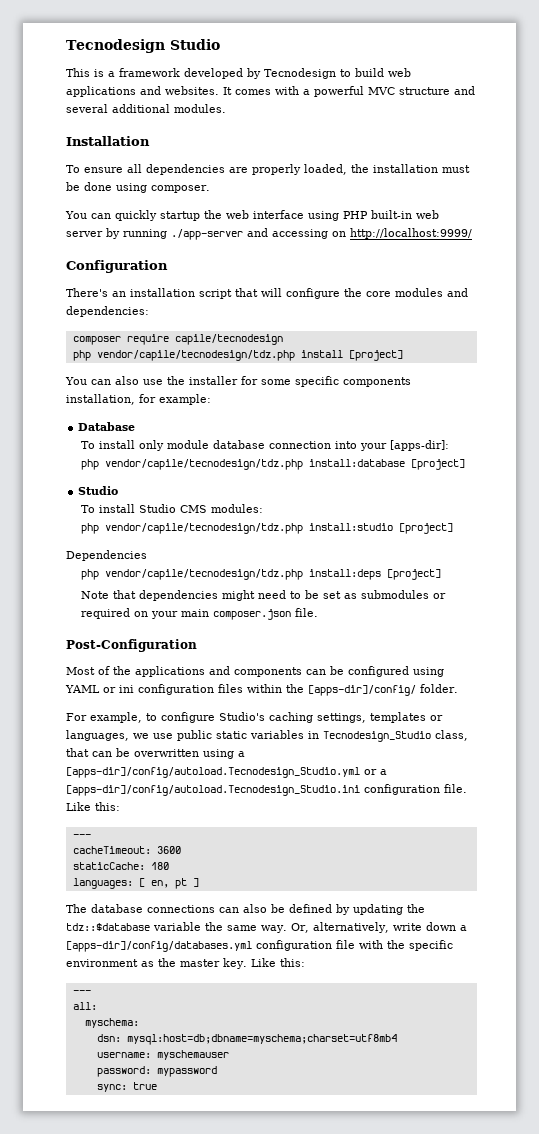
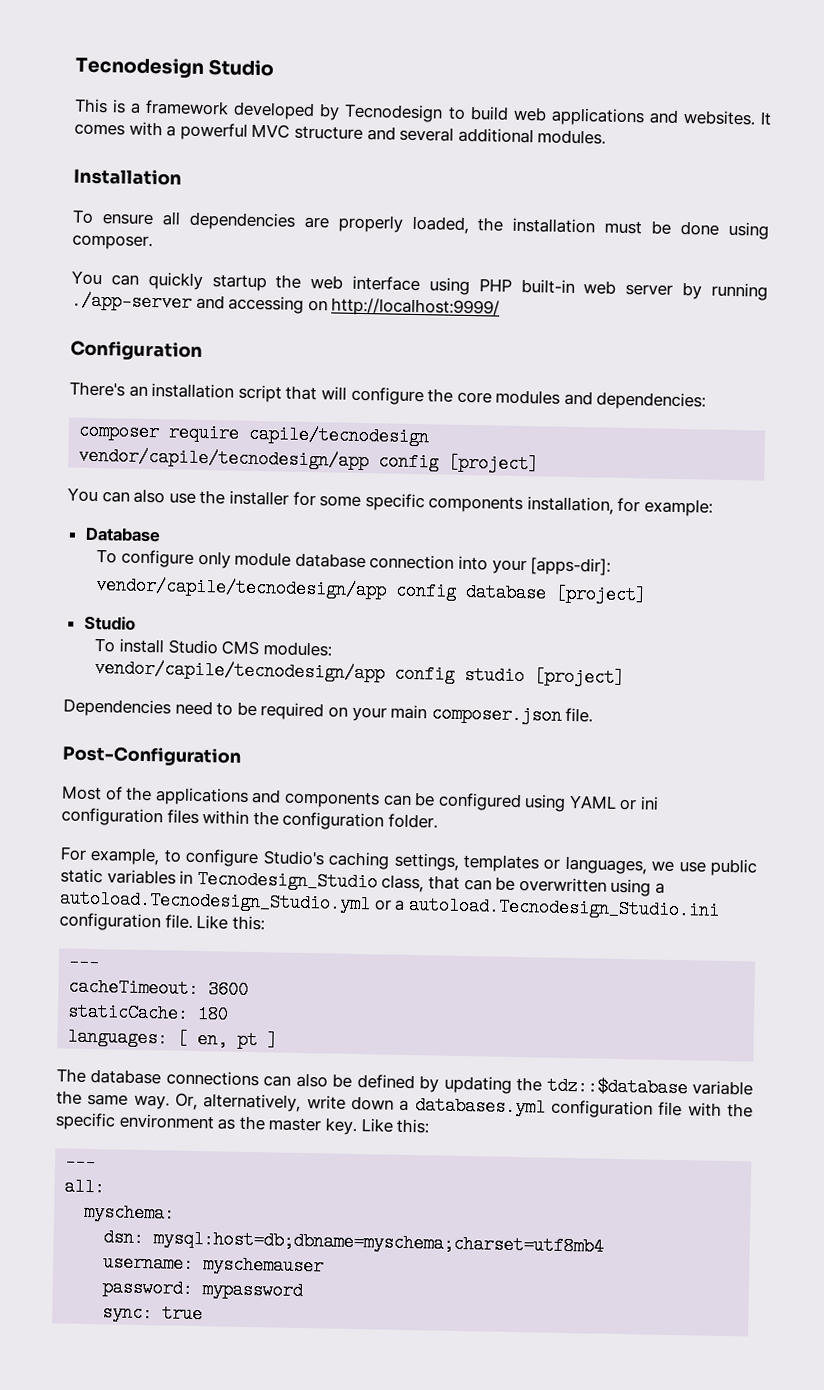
- php vendor/capile/tecnodesign/tdz.php install [project]
+ vendor/capile/tecnodesign/app config [project]
- To install only module database connection into your [apps-dir]:
+ To configure only module database connection into your [apps-dir]:
- php vendor/capile/tecnodesign/tdz.php install:database [project]
+ vendor/capile/tecnodesign/app config database [project]
- php vendor/capile/tecnodesign/tdz.php install:studio [project]
+ vendor/capile/tecnodesign/app config studio [project]
- Dependencies
- php vendor/capile/tecnodesign/tdz.php install:deps [project]
- Note that dependencies might need to be set as submodules or required on your main composer.json file.
+ Dependencies need to be required on your main composer.json file.
- Most of the applications and components can be configured using YAML or ini configuration files within the [apps-dir]/config/ folder.
+ Most of the applications and components can be configured using YAML or ini configuration files within the configuration folder.
- For example, to configure Studio's caching settings, templates or languages, we use public static variables in Tecnodesign_Studio class, that can be overwritten using a [apps-dir]/config/autoload.Tecnodesign_Studio.yml or a [apps-dir]/config/autoload.Tecnodesign_Studio.ini configuration file.
+ For example, to configure Studio's caching settings, templates or languages, we use public static variables in Tecnodesign_Studio class, that can be overwritten using a autoload.Tecnodesign_Studio.yml or a autoload.Tecnodesign_Studio.ini configuration file.
- Or, alternatively, write down a [apps-dir]/config/databases.yml configuration file with the specific environment as the master key.
+ Or, alternatively, write down a databases.yml configuration file with the specific environment as the master key.

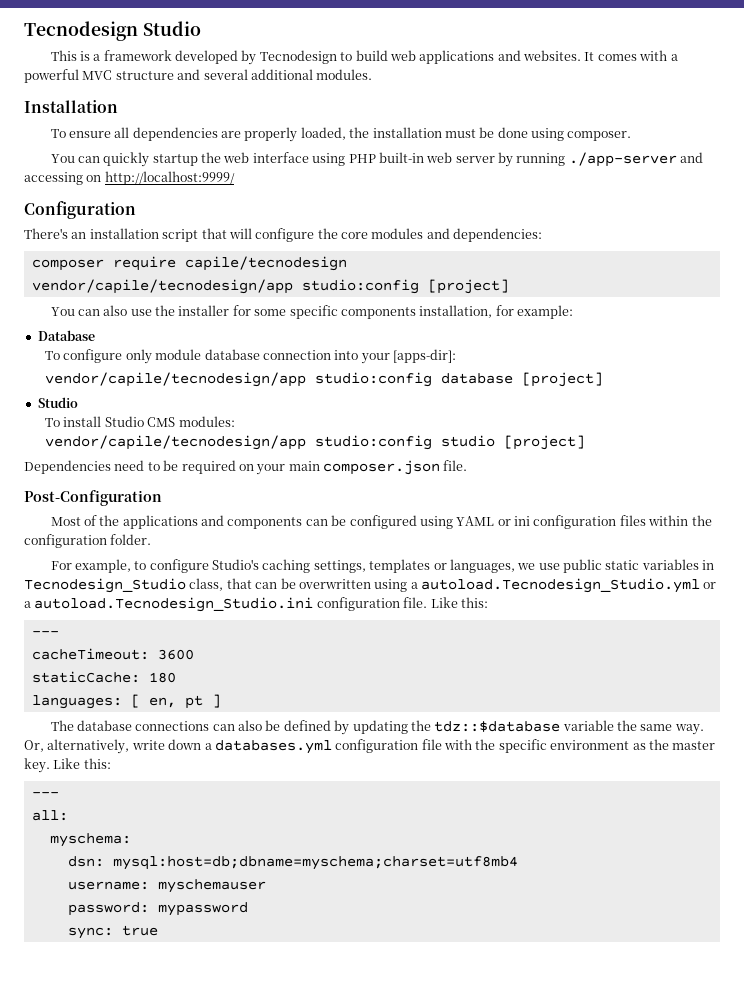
- vendor/capile/tecnodesign/app config [project]
+ vendor/capile/tecnodesign/app studio:config [project]
- vendor/capile/tecnodesign/app config database [project]
+ vendor/capile/tecnodesign/app studio:config database [project]
- vendor/capile/tecnodesign/app config studio [project]
+ vendor/capile/tecnodesign/app studio:config studio [project]

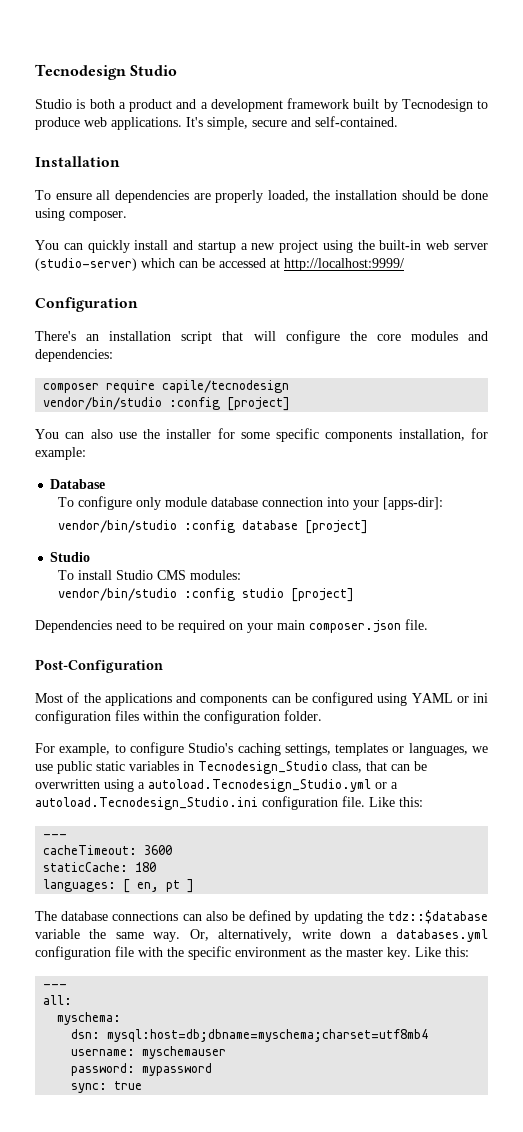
- This is a framework developed by Tecnodesign to build web applications and websites. It comes with a powerful MVC structure and several additional modules.
+ Studio is both a product and a development framework built by Tecnodesign to produce web applications. It's simple, secure and self-contained.
- To ensure all dependencies are properly loaded, the installation must be done using composer.
+ To ensure all dependencies are properly loaded, the installation should be done using composer.
- You can quickly startup the web interface using PHP built-in web server by running ./app-server and accessing on http://localhost:9999/
+ You can quickly install and startup a new project using the built-in web server (studio-server) which can be accessed at http://localhost:9999/
- vendor/capile/tecnodesign/app studio:config [project]
+ vendor/bin/studio :config [project]
- vendor/capile/tecnodesign/app studio:config database [project]
+ vendor/bin/studio :config database [project]
- vendor/capile/tecnodesign/app studio:config studio [project]
+ vendor/bin/studio :config studio [project]

